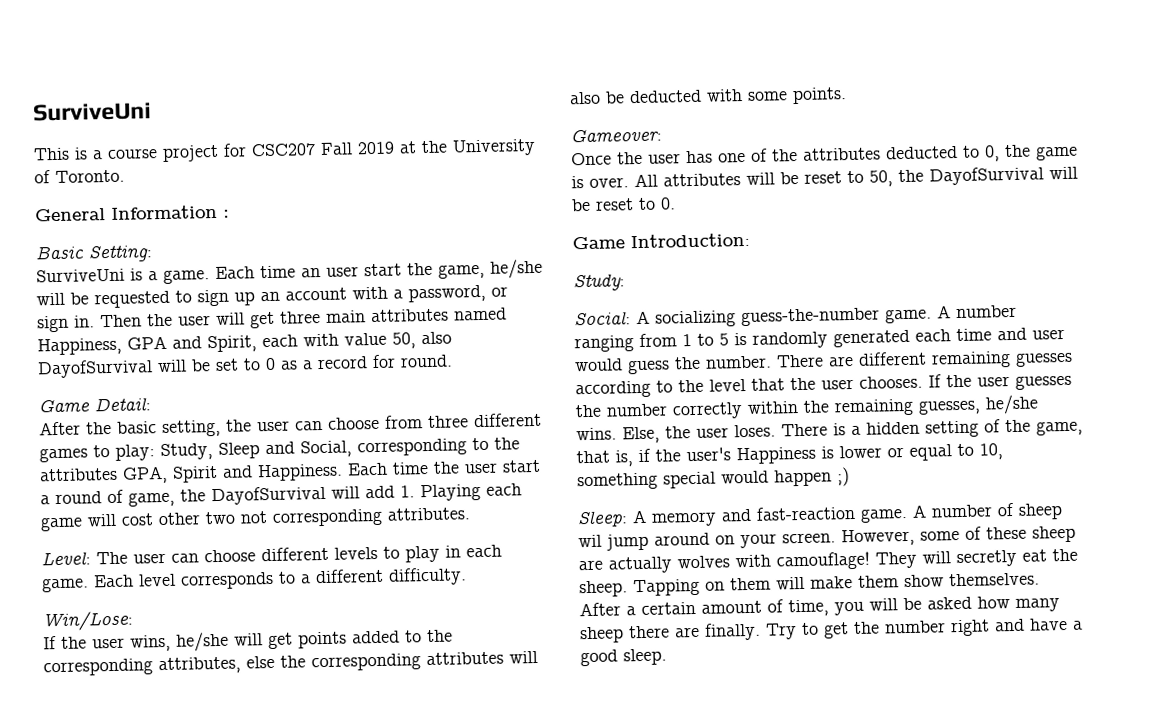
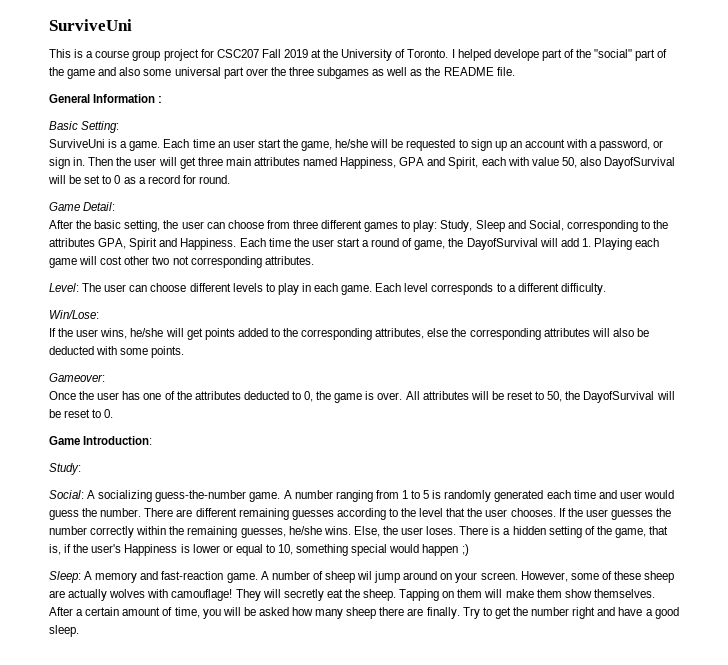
- This is a course project for CSC207 Fall 2019 at the University of Toronto.
+ This is a course group project for CSC207 Fall 2019 at the University of Toronto. I helped develope part of the "social" part of the game and also some universal part over the three subgames as well as the README file.

